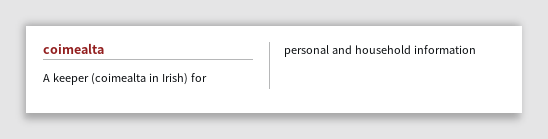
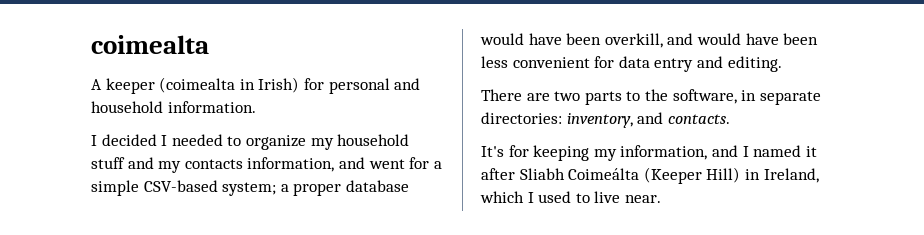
- A keeper (coimealta in Irish) for personal and household information
+ A keeper (coimealta in Irish) for personal and household information.
+ I decided I needed to organize my household stuff and my contacts information, and went for a simple CSV-based system; a proper database would have been overkill, and would have been less convenient for data entry and editing.
+ There are two parts to the software, in separate directories: inventory, and contacts.
+ It's for keeping my information, and I named it after Sliabh Coimeálta (Keeper Hill) in Ireland, which I used to live near.

